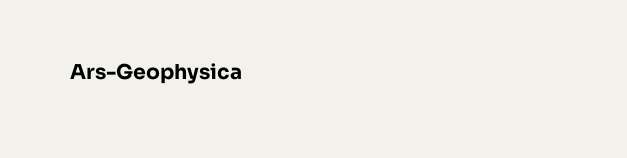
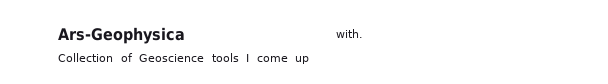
+ Collection of Geoscience tools I come up with.

